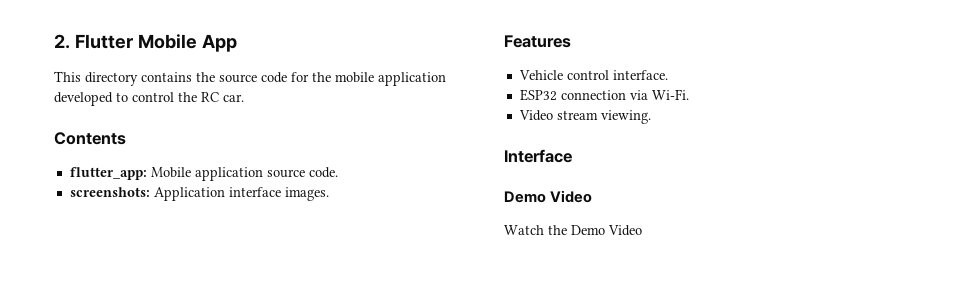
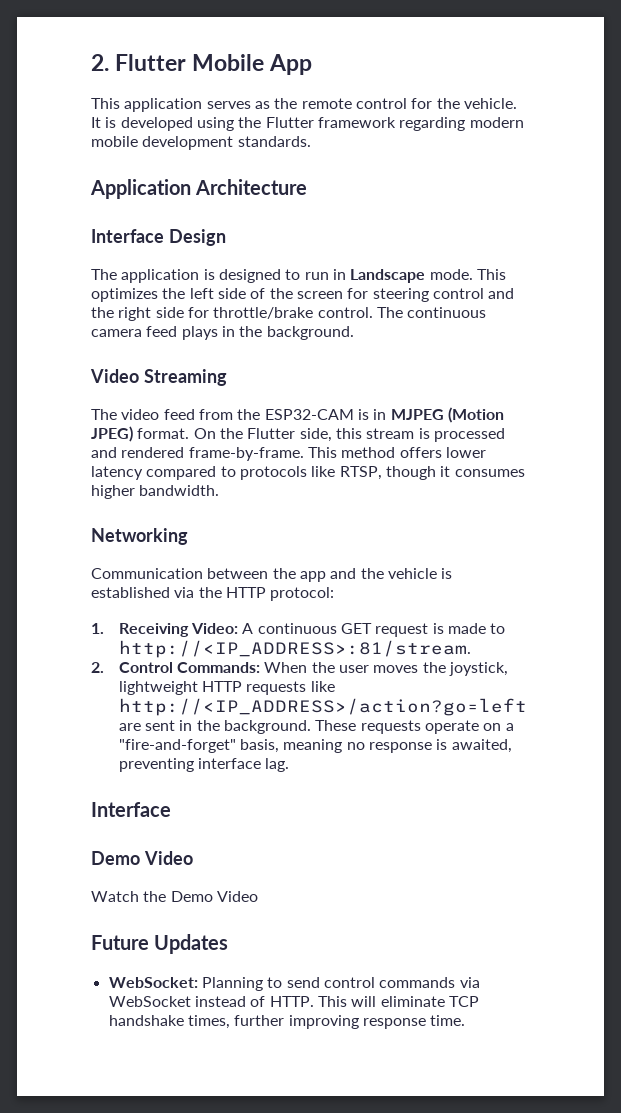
- This directory contains the source code for the mobile application developed to control the RC car.
- Contents
- flutter_app: Mobile application source code.
- screenshots: Application interface images.
- Features
- Vehicle control interface.
- ESP32 connection via Wi-Fi.
- Video stream viewing.
+ This application serves as the remote control for the vehicle. It is developed using the Flutter framework regarding modern mobile development standards.
+ Application Architecture
+ Interface Design
+ The application is designed to run in Landscape mode. This optimizes the left side of the screen for steering control and the right side for throttle/brake control. The continuous camera feed plays in the background.
+ Video Streaming
+ The video feed from the ESP32-CAM is in MJPEG (Motion JPEG) format. On the Flutter side, this stream is processed and rendered frame-by-frame. This method offers lower latency compared to protocols like RTSP, though it consumes higher bandwidth.
+ Networking
+ Communication between the app and the vehicle is established via the HTTP protocol:
+ 1. Receiving Video: A continuous GET request is made to http://<IP_ADDRESS>:81/stream.
+ 2. Control Commands: When the user moves the joystick, lightweight HTTP requests like http://<IP_ADDRESS>/action?go=left are sent in the background. These requests operate on a "fire-and-forget" basis, meaning no response is awaited, preventing interface lag.
+ Future Updates
+ WebSocket: Planning to send control commands via WebSocket instead of HTTP. This will eliminate TCP handshake times, further improving response time.

